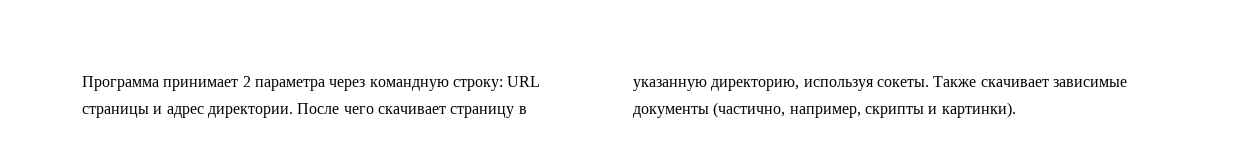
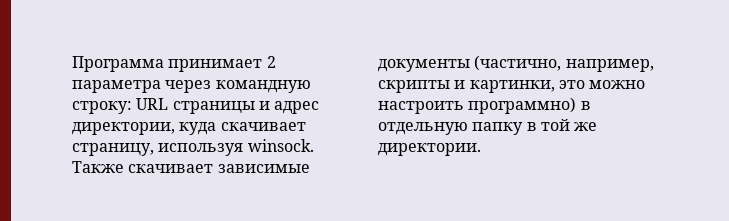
- Программа принимает 2 параметра через командную строку: URL страницы и адрес директории. После чего скачивает страницу в указанную директорию, используя сокеты.
+ Программа принимает 2 параметра через командную строку: URL страницы и адрес директории, куда скачивает страницу, используя winsock.
- Также скачивает зависимые документы (частично, например, скрипты и картинки).
+ Также скачивает зависимые документы (частично, например, скрипты и картинки, это можно настроить программно) в отдельную папку в той же директории.

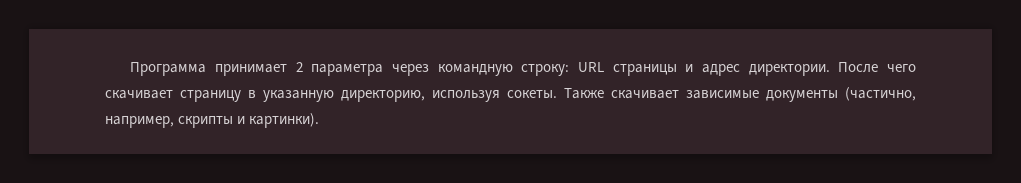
- Программа принимает 2 параметра через командную строку: URL страницы и адрес директории, куда скачивает страницу, используя winsock.
+ Программа принимает 2 параметра через командную строку: URL страницы и адрес директории. После чего скачивает страницу в указанную директорию, используя сокеты.
- Также скачивает зависимые документы (частично, например, скрипты и картинки, это можно настроить программно) в отдельную папку в той же директории.
+ Также скачивает зависимые документы (частично, например, скрипты и картинки).

